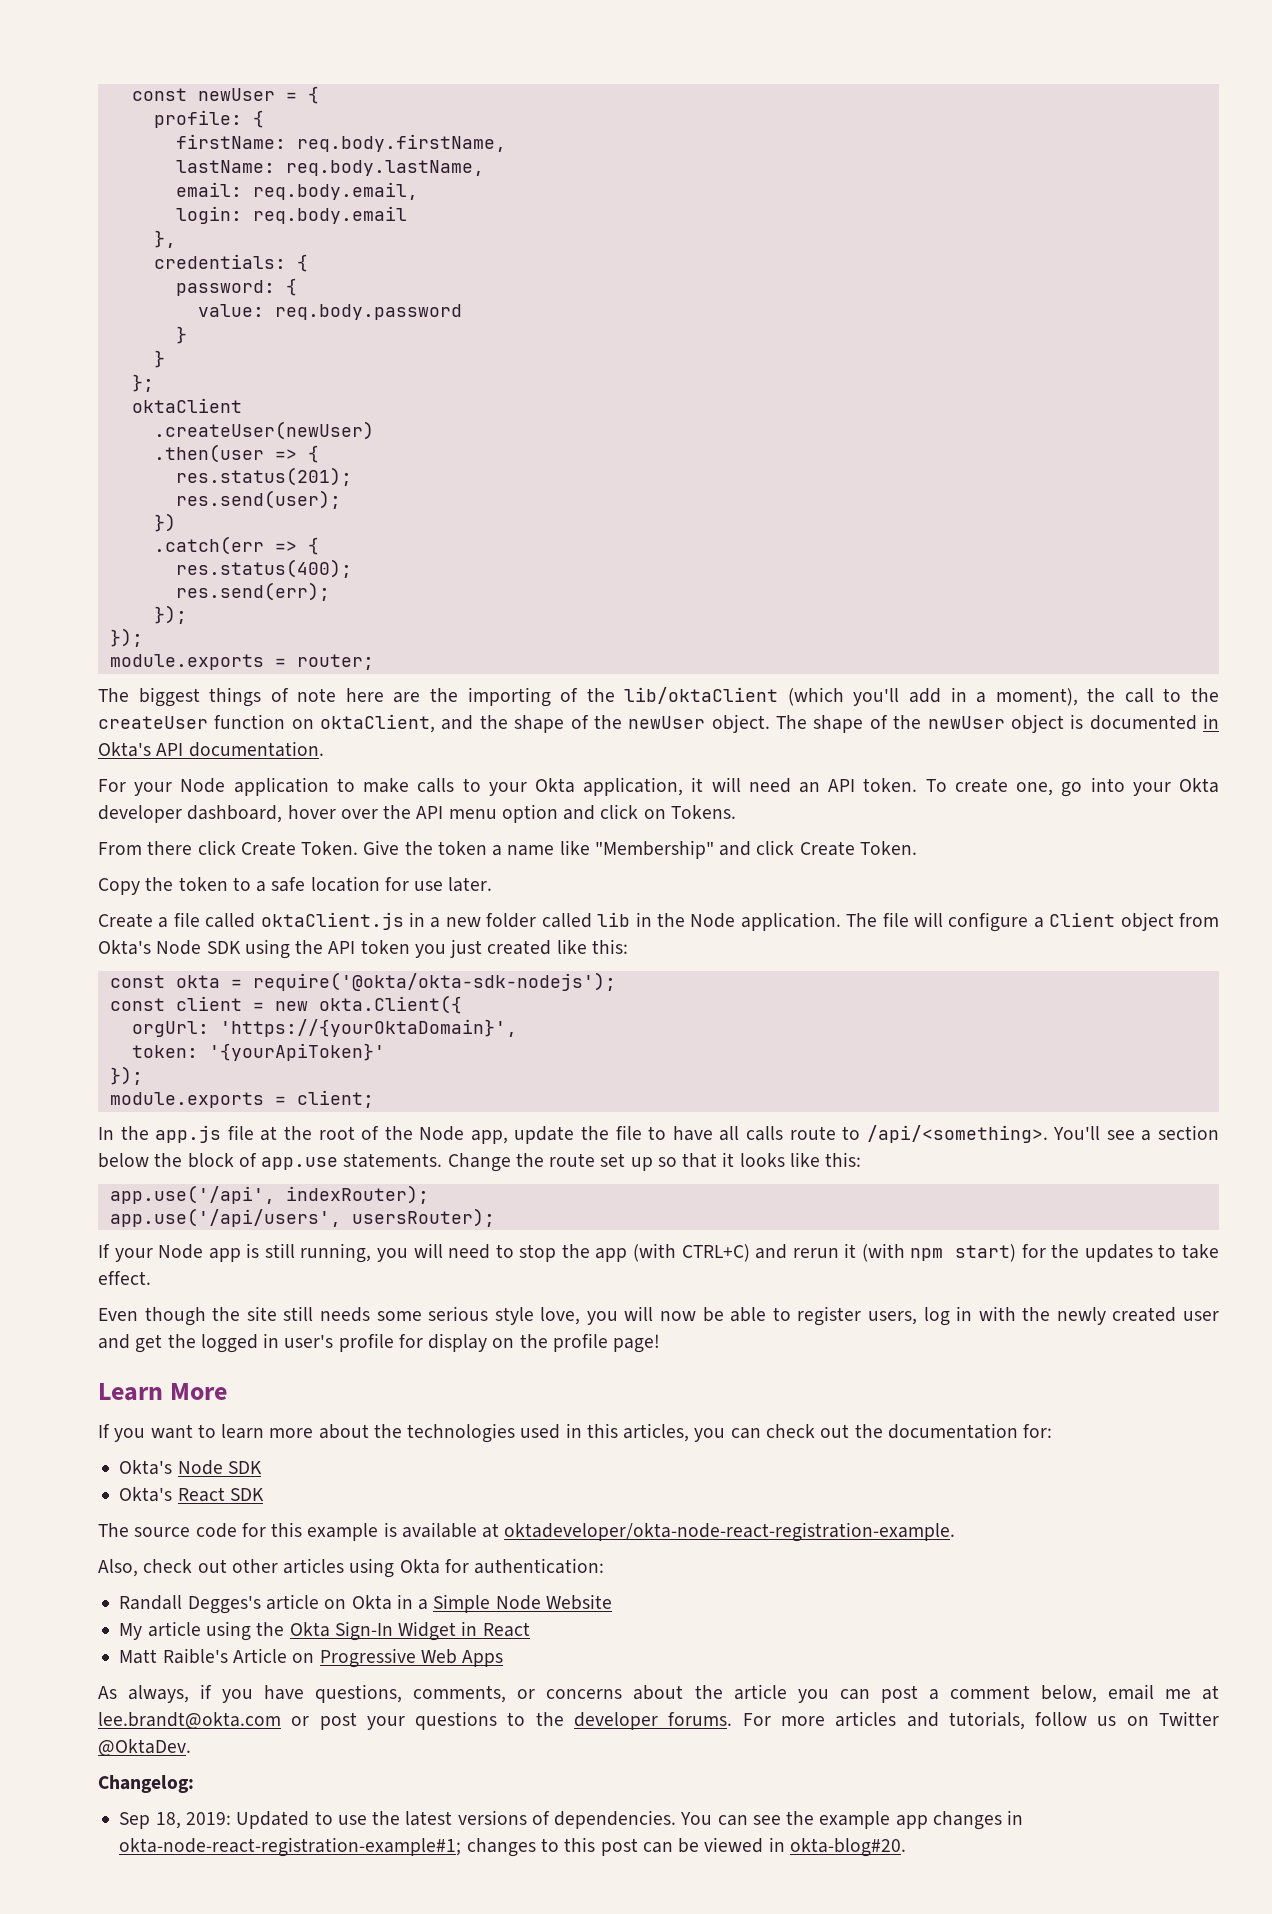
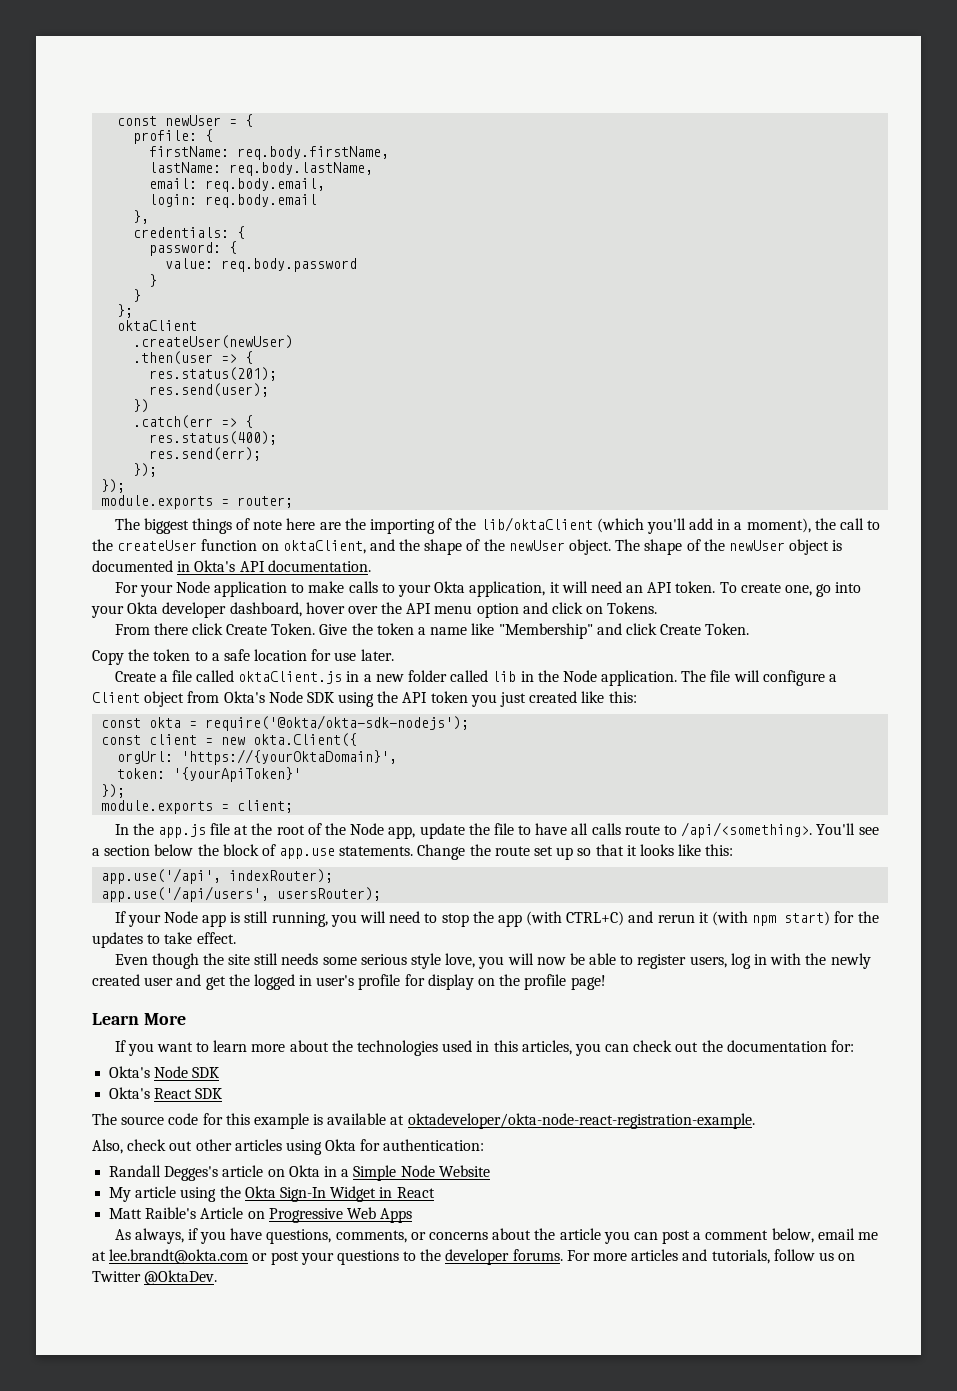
- Changelog:
- Sep 18, 2019: Updated to use the latest versions of dependencies. You can see the example app changes in okta-node-react-registration-example#1; changes to this post can be viewed in okta-blog#20.

